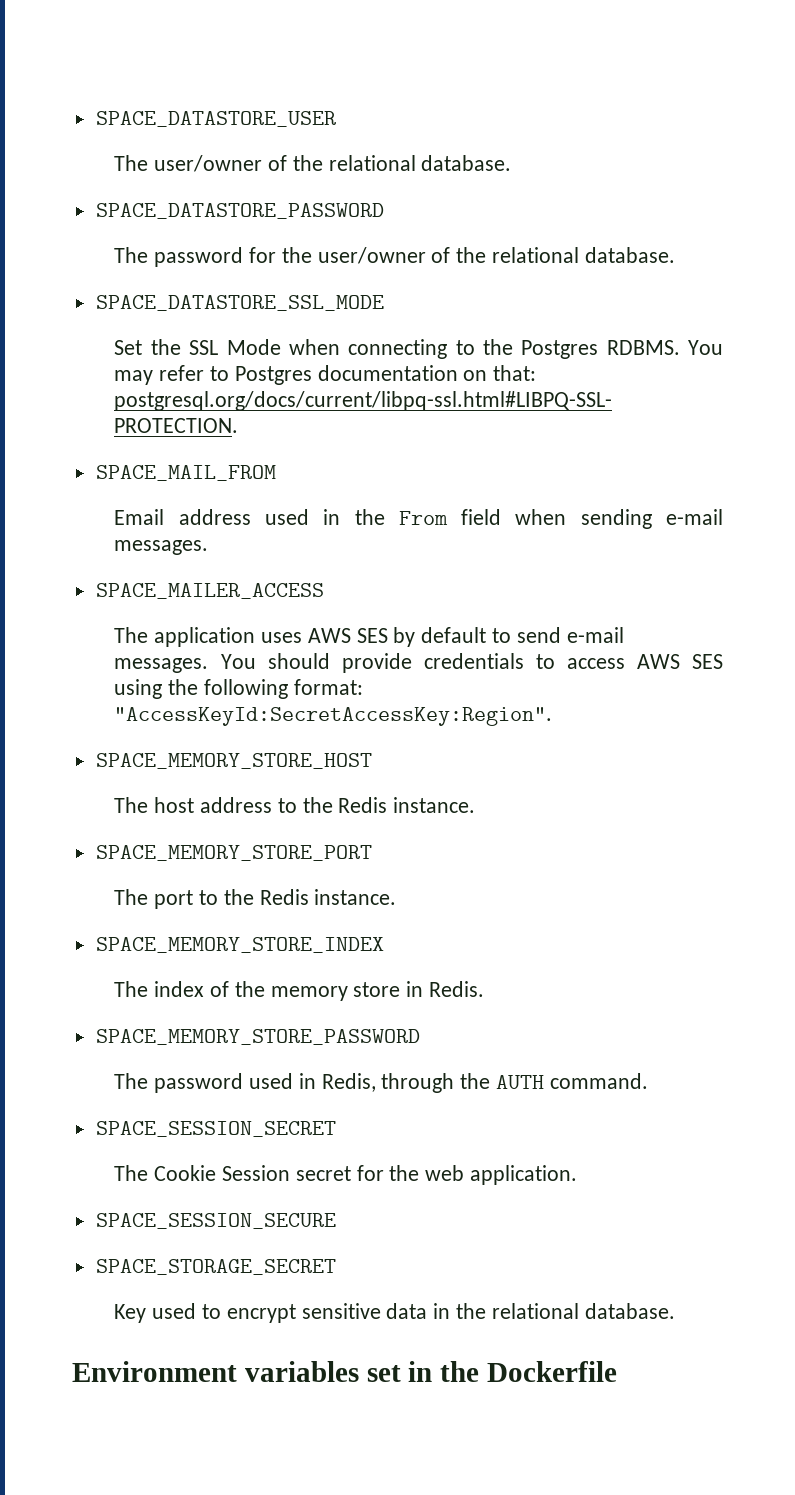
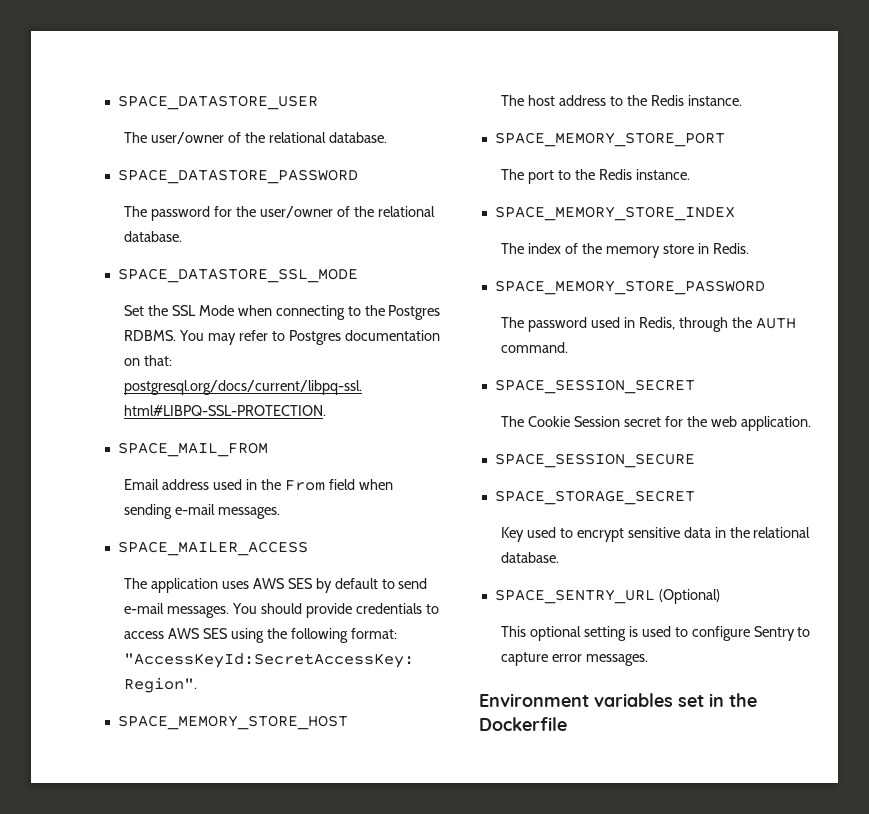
+ SPACE_SENTRY_URL (Optional)
+ This optional setting is used to configure Sentry to capture error messages.

